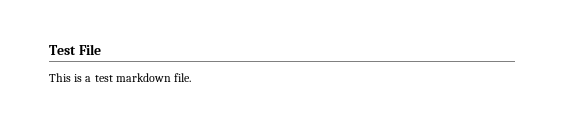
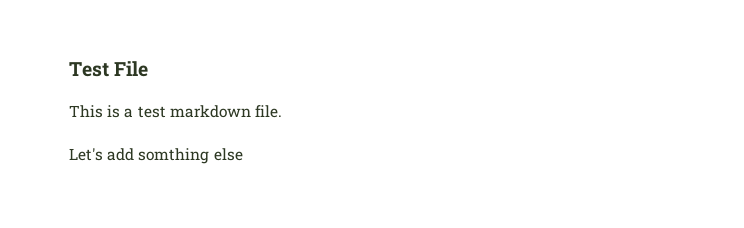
+ Let's add somthing else

